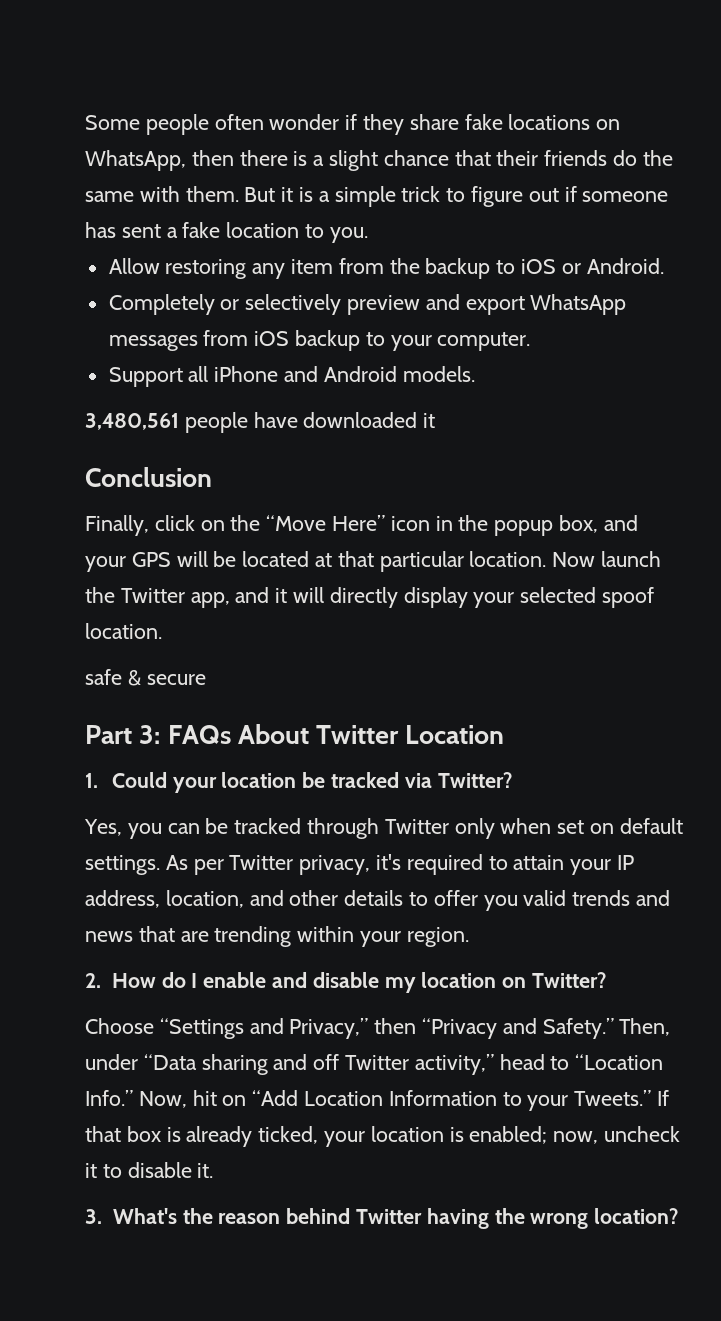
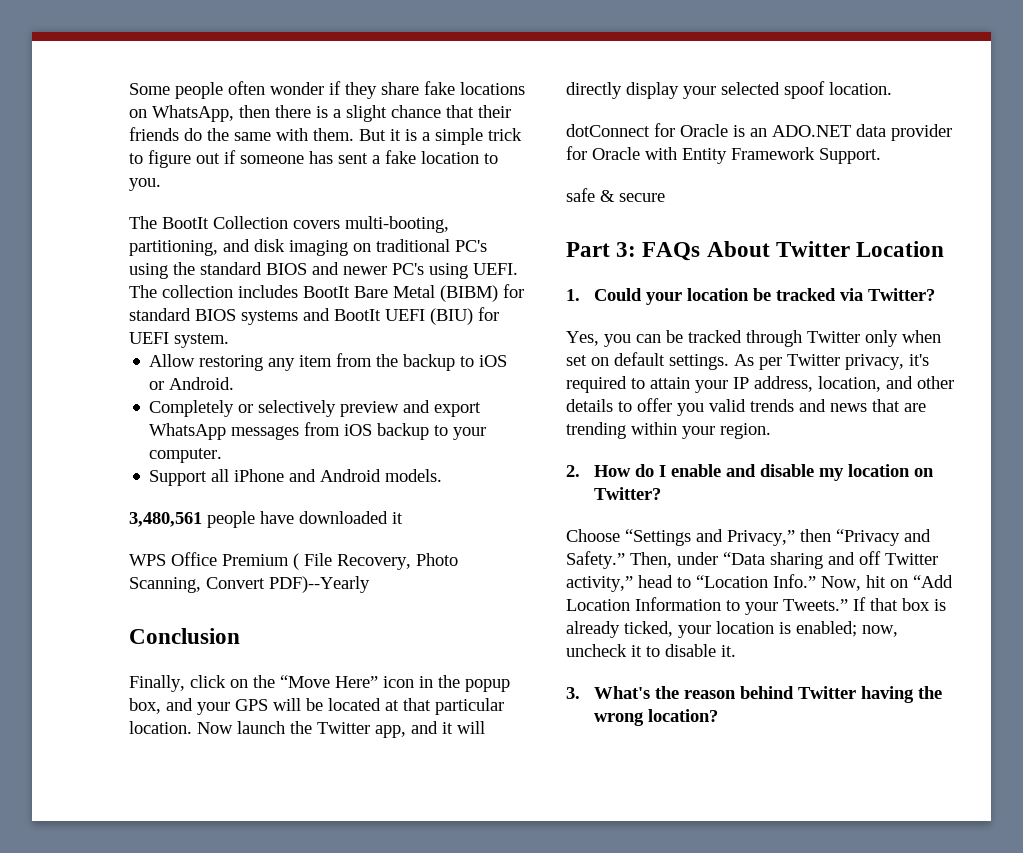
+ The BootIt Collection covers multi-booting, partitioning, and disk imaging on traditional PC's using the standard BIOS and newer PC's using UEFI. The collection includes BootIt Bare Metal (BIBM) for standard BIOS systems and BootIt UEFI (BIU) for UEFI system.
+ WPS Office Premium ( File Recovery, Photo Scanning, Convert PDF)--Yearly
+ dotConnect for Oracle is an ADO.NET data provider for Oracle with Entity Framework Support.

